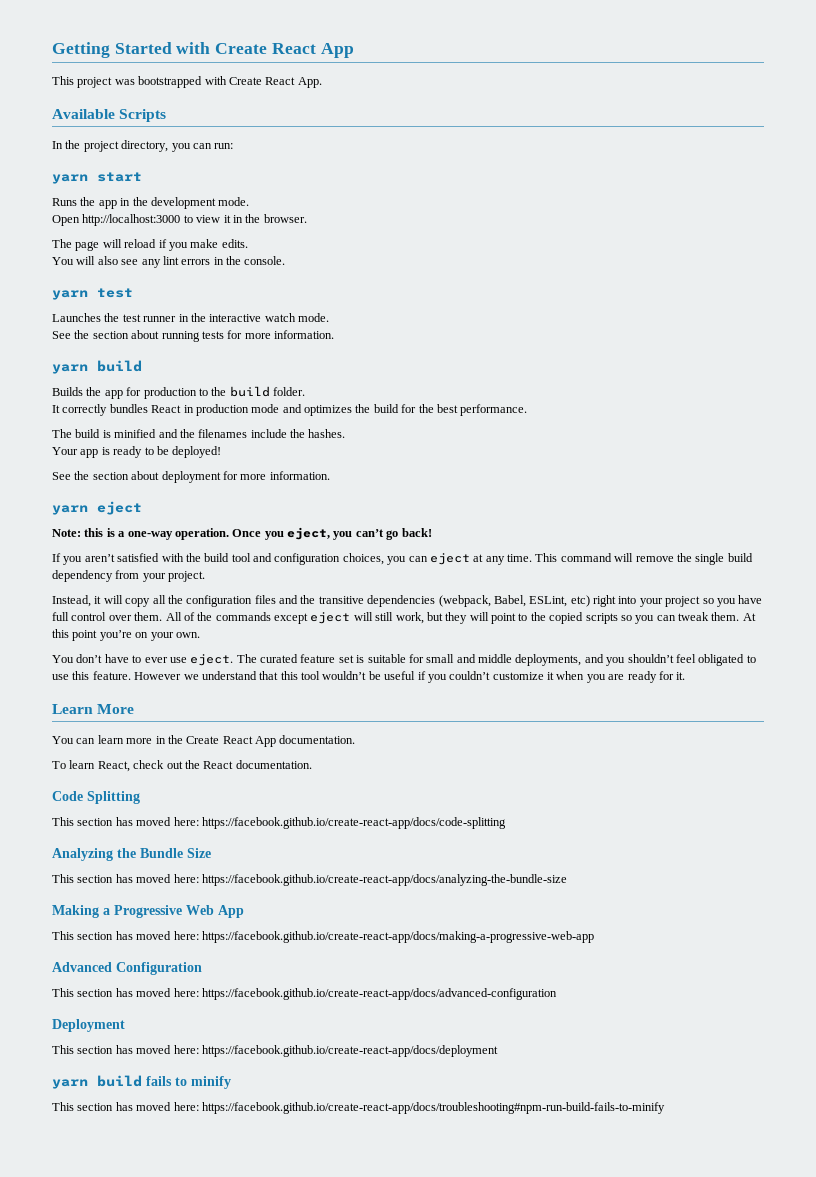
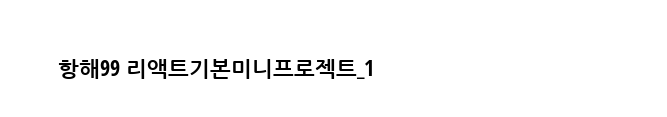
- Getting Started with Create React App
- This project was bootstrapped with Create React App.
- Available Scripts
- In the project directory, you can run:
- yarn start
- Runs the app in the development mode.
- Open http://localhost:3000 to view it in the browser.
- The page will reload if you make edits.
- You will also see any lint errors in the console.
- yarn test
- Launches the test runner in the interactive watch mode.
- See the section about running tests for more information.
- yarn build
- Builds the app for production to the build folder.
- It correctly bundles React in production mode and optimizes the build for the best performance.
- The build is minified and the filenames include the hashes.
- Your app is ready to be deployed!
- See the section about deployment for more information.
- yarn eject
- Note: this is a one-way operation. Once you eject, you can’t go back!
- If you aren’t satisfied with the build tool and configuration choices, you can eject at any time. This command will remove the single build dependency from your project.
- Instead, it will copy all the configuration files and the transitive dependencies (webpack, Babel, ESLint, etc) right into your project so you have full control over them. All of the commands except eject will still work, but they will point to the copied scripts so you can tweak them. At this point you’re on your own.
- You don’t have to ever use eject. The curated feature set is suitable for small and middle deployments, and you shouldn’t feel obligated to use this feature. However we understand that this tool wouldn’t be useful if you couldn’t customize it when you are ready for it.
- Learn More
- You can learn more in the Create React App documentation.
- To learn React, check out the React documentation.
- Code Splitting
- This section has moved here: https://facebook.github.io/create-react-app/docs/code-splitting
- Analyzing the Bundle Size
- This section has moved here: https://facebook.github.io/create-react-app/docs/analyzing-the-bundle-size
- Making a Progressive Web App
- This section has moved here: https://facebook.github.io/create-react-app/docs/making-a-progressive-web-app
- Advanced Configuration
- This section has moved here: https://facebook.github.io/create-react-app/docs/advanced-configuration
- Deployment
- This section has moved here: https://facebook.github.io/create-react-app/docs/deployment
- yarn build fails to minify
- This section has moved here: https://facebook.github.io/create-react-app/docs/troubleshooting#npm-run-build-fails-to-minify
+ 항해99 리액트기본미니프로젝트_1

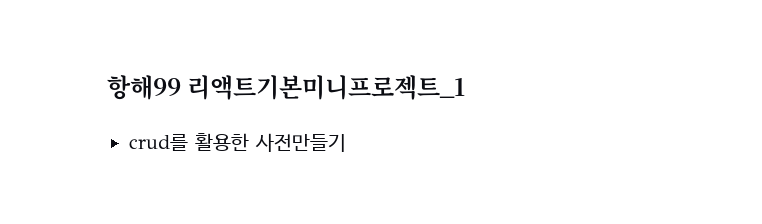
+ crud를 활용한 사전만들기

